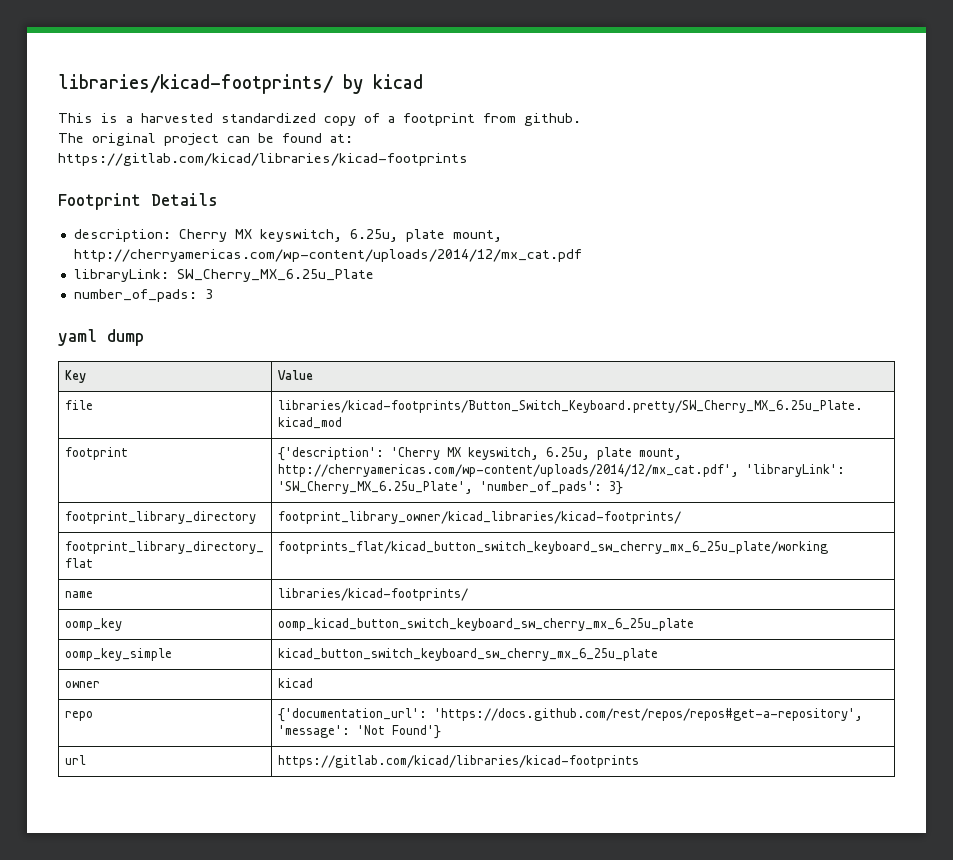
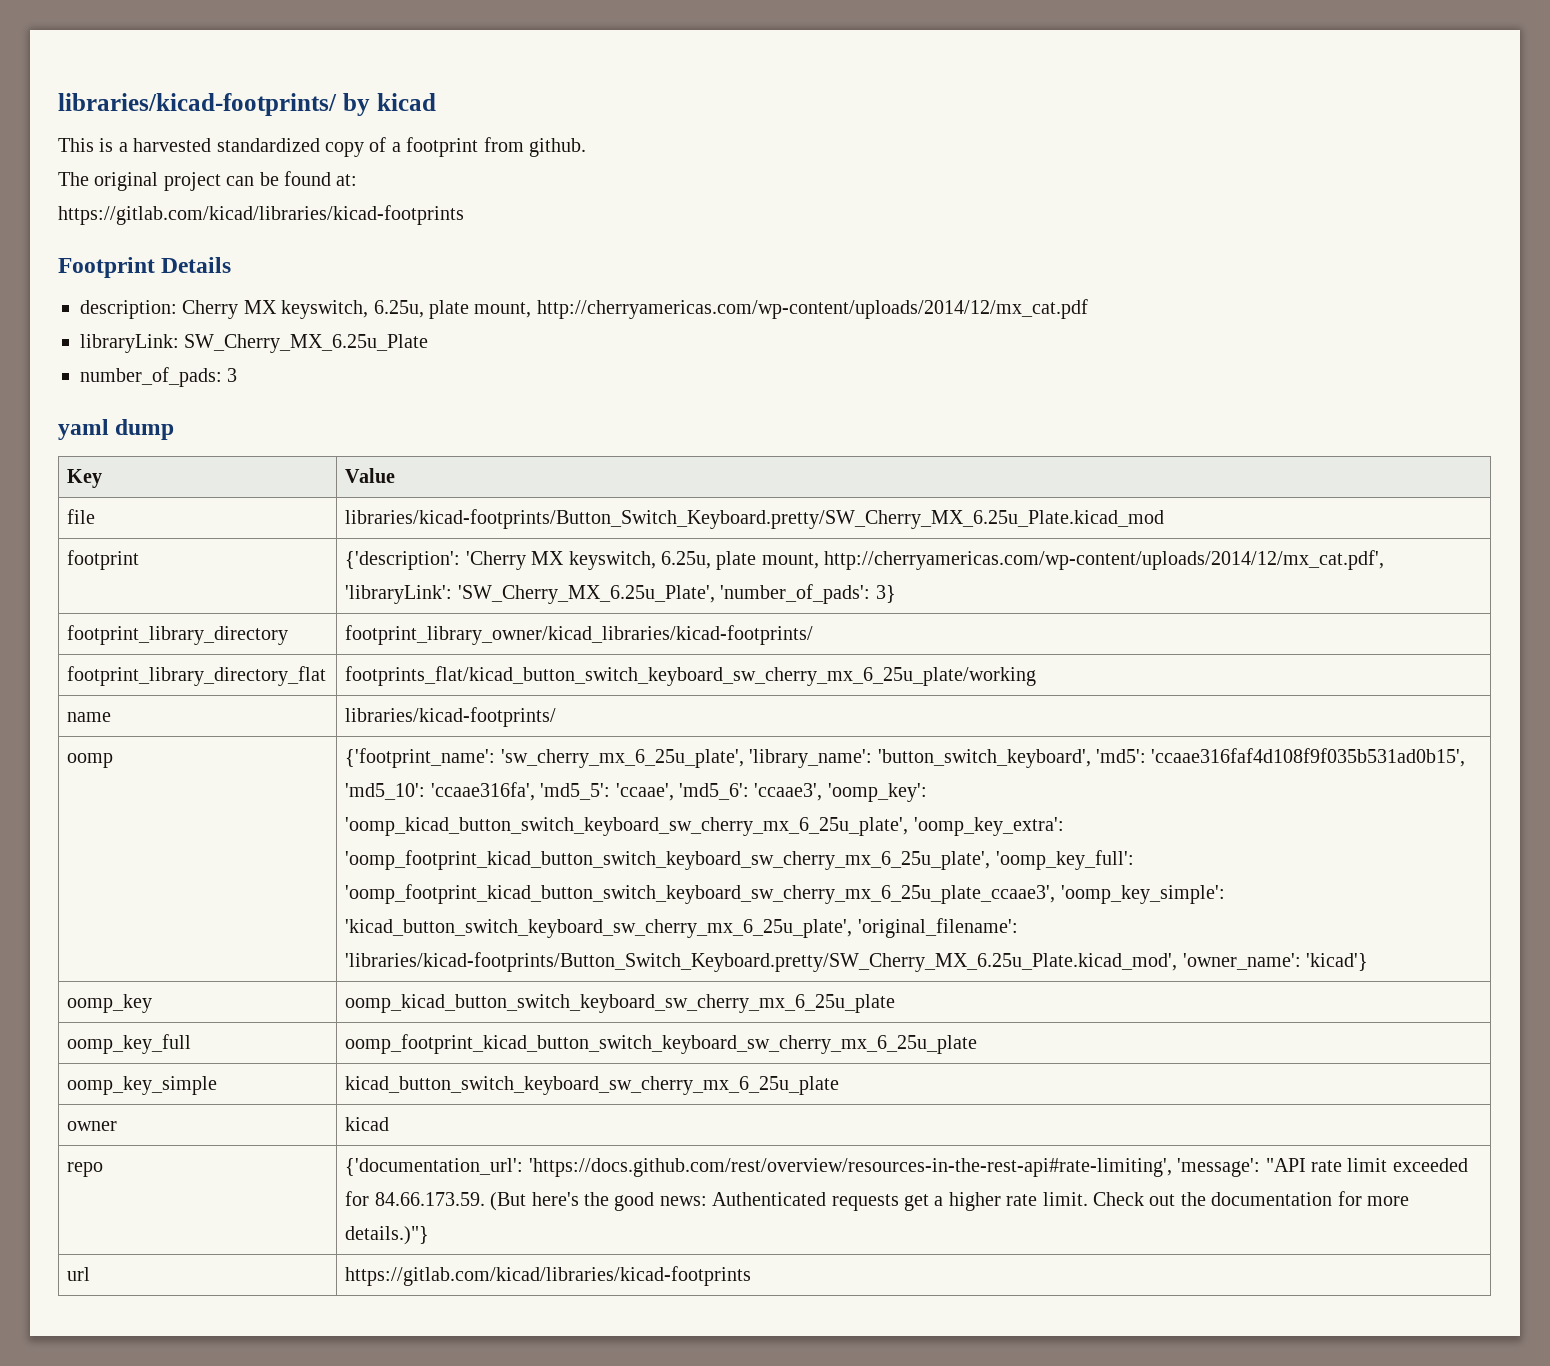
+ oomp | {'footprint_name': 'sw_cherry_mx_6_25u_plate', 'library_name': 'button_switch_keyboard', 'md5': 'ccaae316faf4d108f9f035b531ad0b15', 'md5_10': 'ccaae316fa', 'md5_5': 'ccaae', 'md5_6': 'ccaae3', 'oomp_key': 'oomp_kicad_button_switch_keyboard_sw_cherry_mx_6_25u_plate', 'oomp_key_extra': 'oomp_footprint_kicad_button_switch_keyboard_sw_cherry_mx_6_25u_plate', 'oomp_key_full': 'oomp_footprint_kicad_button_switch_keyboard_sw_cherry_mx_6_25u_plate_ccaae3', 'oomp_key_simple': 'kicad_button_switch_keyboard_sw_cherry_mx_6_25u_plate', 'original_filename': 'libraries/kicad-footprints/Button_Switch_Keyboard.pretty/SW_Cherry_MX_6.25u_Plate.kicad_mod', 'owner_name': 'kicad'}
+ oomp_key_full | oomp_footprint_kicad_button_switch_keyboard_sw_cherry_mx_6_25u_plate
- repo | {'documentation_url': 'https://docs.github.com/rest/repos/repos#get-a-repository', 'message': 'Not Found'}
+ repo | {'documentation_url': 'https://docs.github.com/rest/overview/resources-in-the-rest-api#rate-limiting', 'message': "API rate limit exceeded for 84.66.173.59. (But here's the good news: Authenticated requests get a higher rate limit. Check out the documentation for more details.)"}

